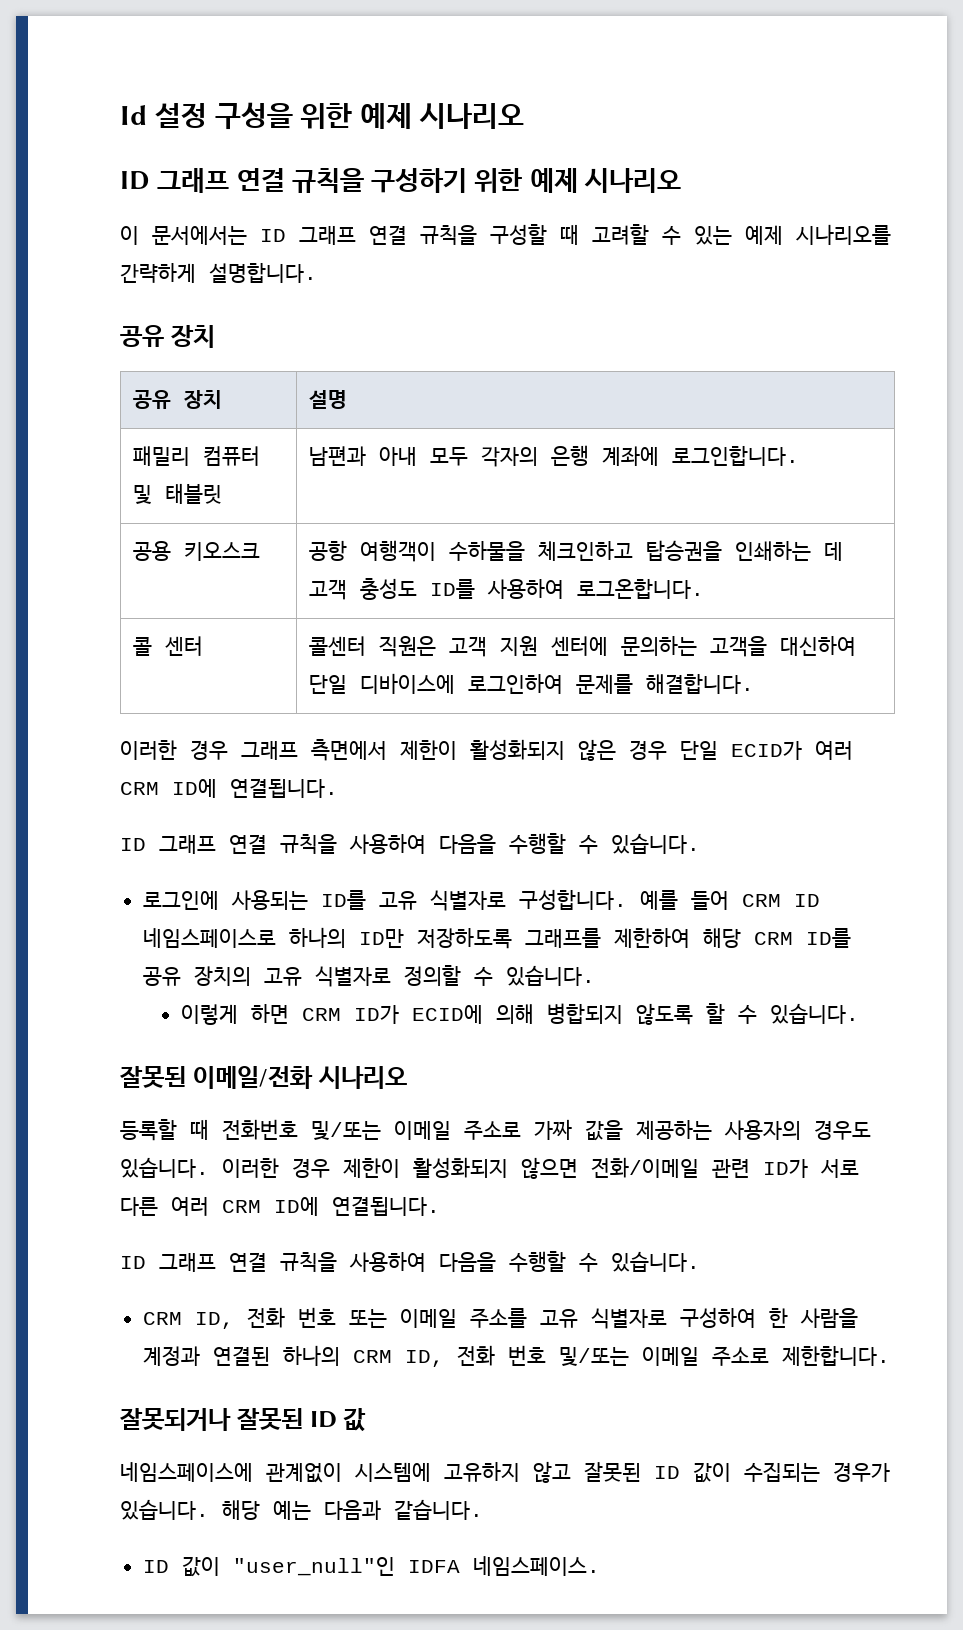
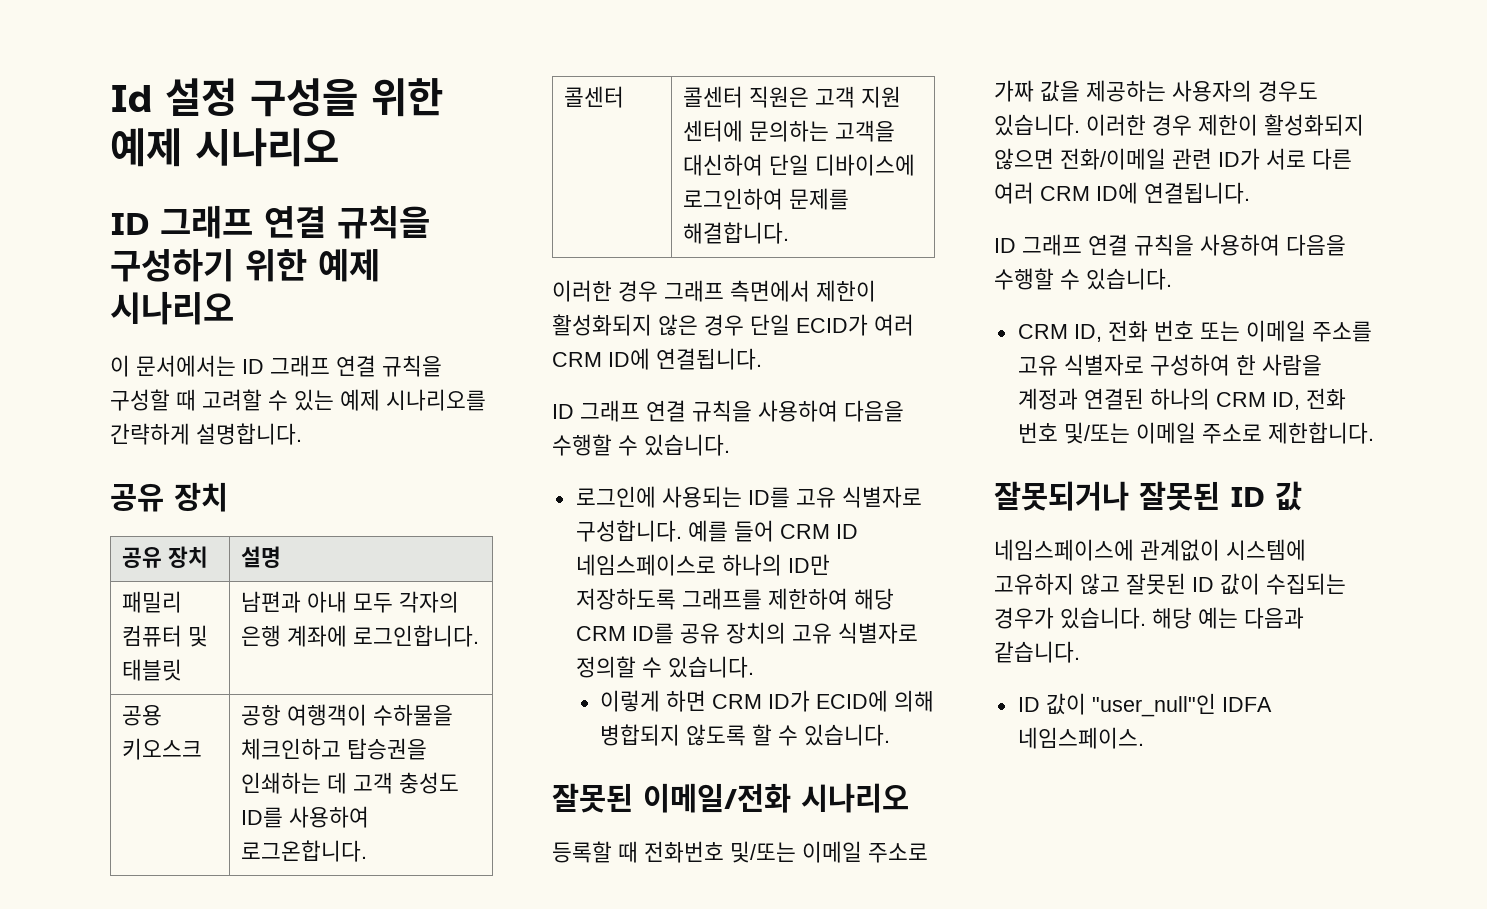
- 콜 센터 | 콜센터 직원은 고객 지원 센터에 문의하는 고객을 대신하여 단일 디바이스에 로그인하여 문제를 해결합니다.
+ 콜센터 | 콜센터 직원은 고객 지원 센터에 문의하는 고객을 대신하여 단일 디바이스에 로그인하여 문제를 해결합니다.

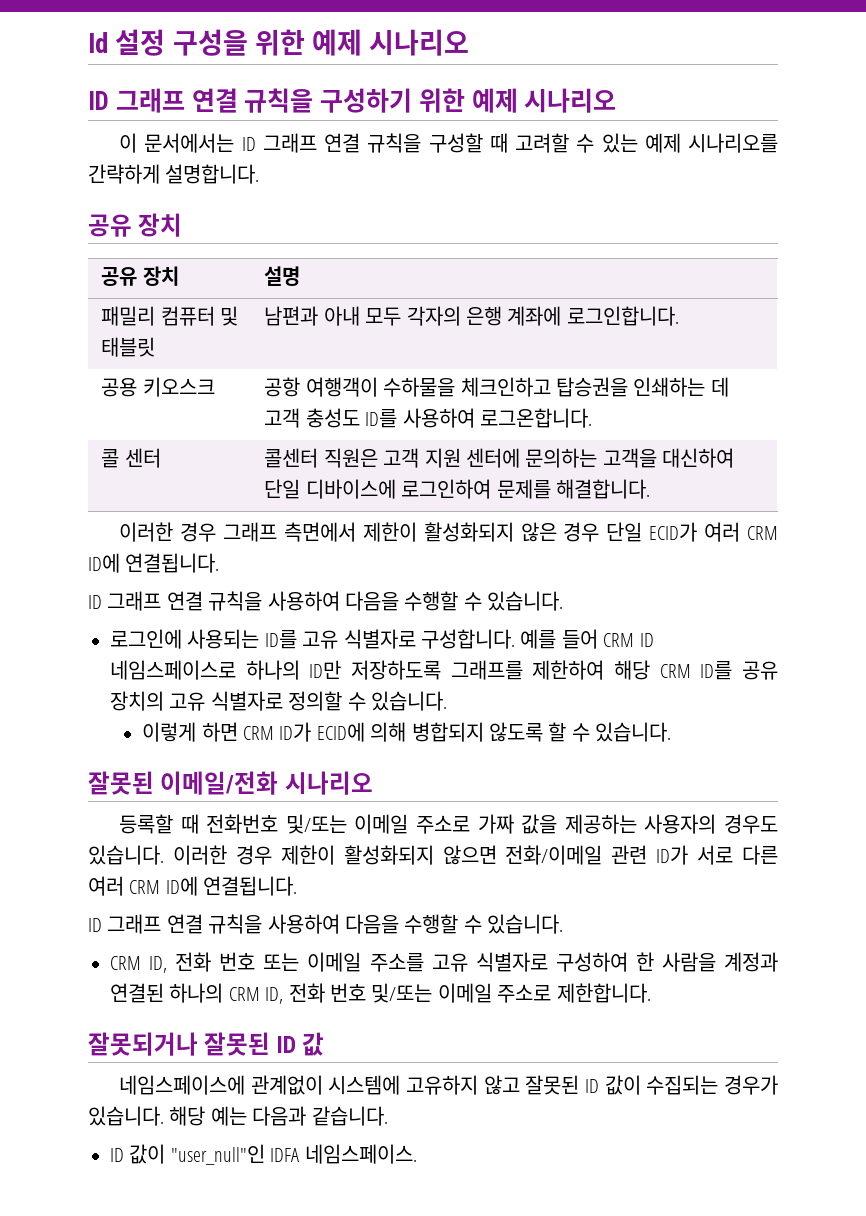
- 콜센터 | 콜센터 직원은 고객 지원 센터에 문의하는 고객을 대신하여 단일 디바이스에 로그인하여 문제를 해결합니다.
+ 콜 센터 | 콜센터 직원은 고객 지원 센터에 문의하는 고객을 대신하여 단일 디바이스에 로그인하여 문제를 해결합니다.

